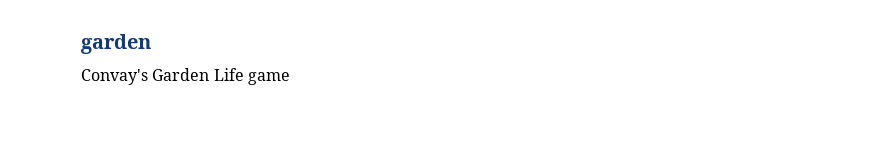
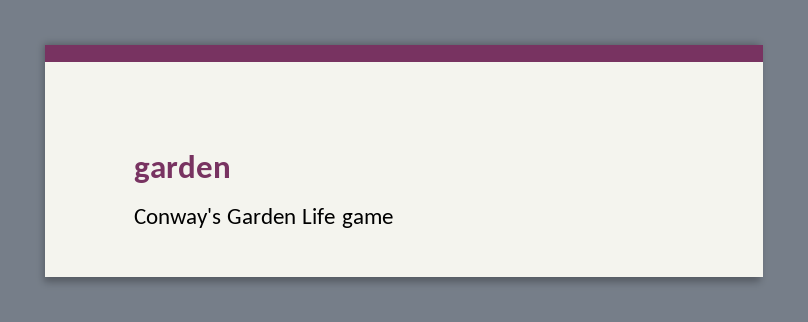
- Convay's Garden Life game
+ Conway's Garden Life game

